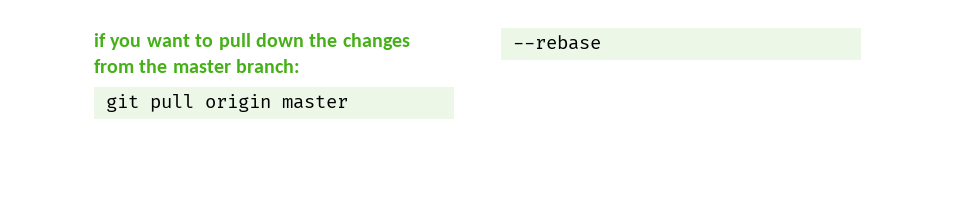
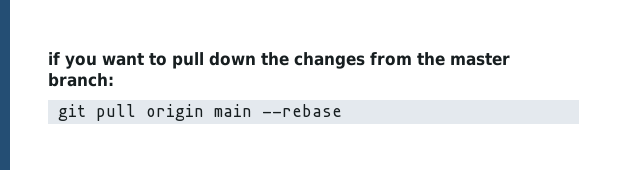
- git pull origin master --rebase
+ git pull origin main --rebase

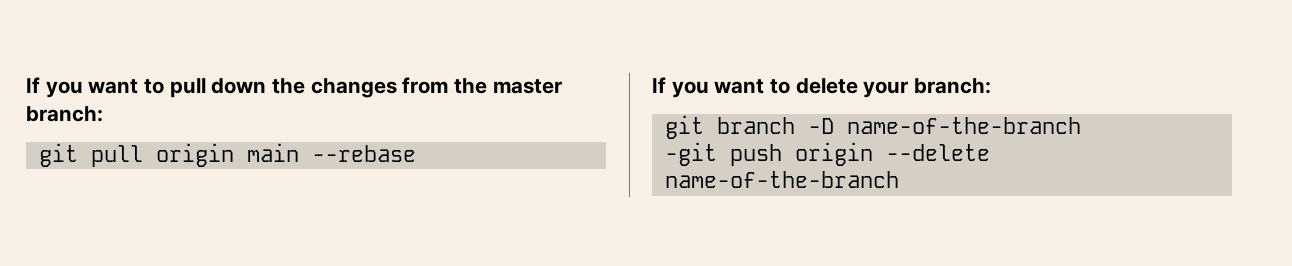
- if you want to pull down the changes from the master branch:
+ If you want to pull down the changes from the master branch:
+ If you want to delete your branch:
+ git branch -D name-of-the-branch
+ -git push origin --delete name-of-the-branch

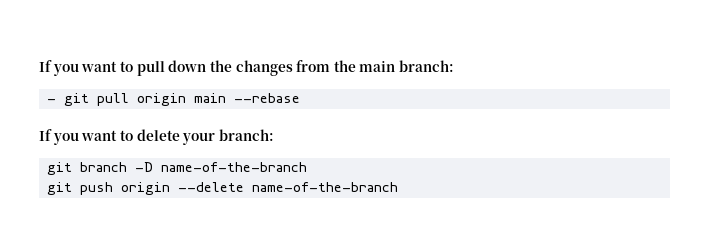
- If you want to pull down the changes from the master branch:
- git pull origin main --rebase
+ If you want to pull down the changes from the main branch:
+ - git pull origin main --rebase
- -git push origin --delete name-of-the-branch
+ git push origin --delete name-of-the-branch

